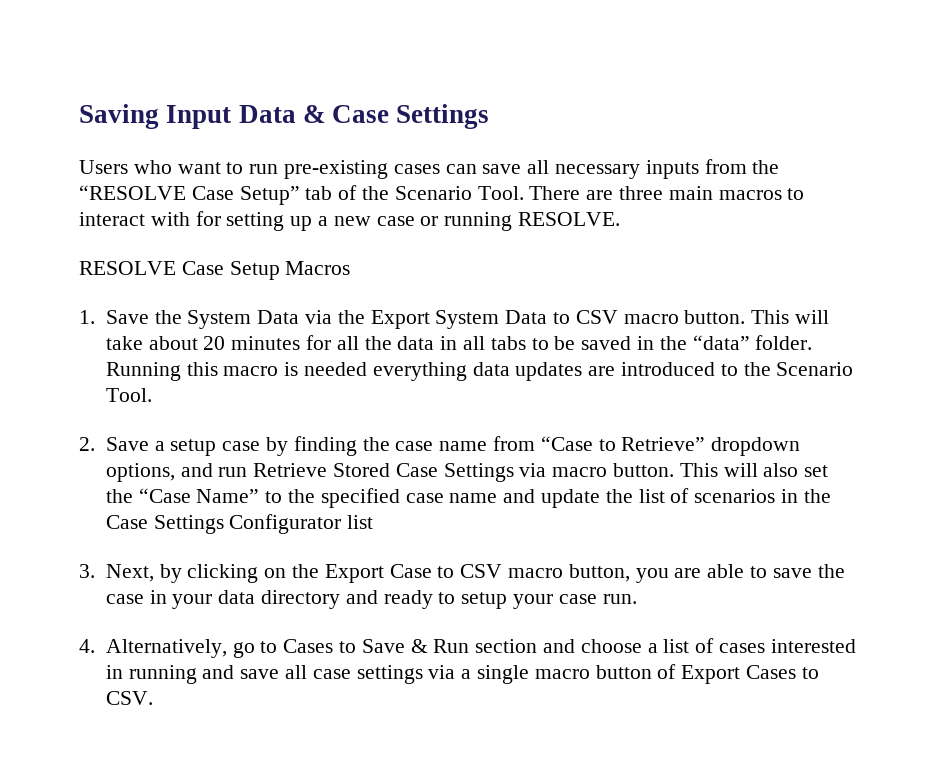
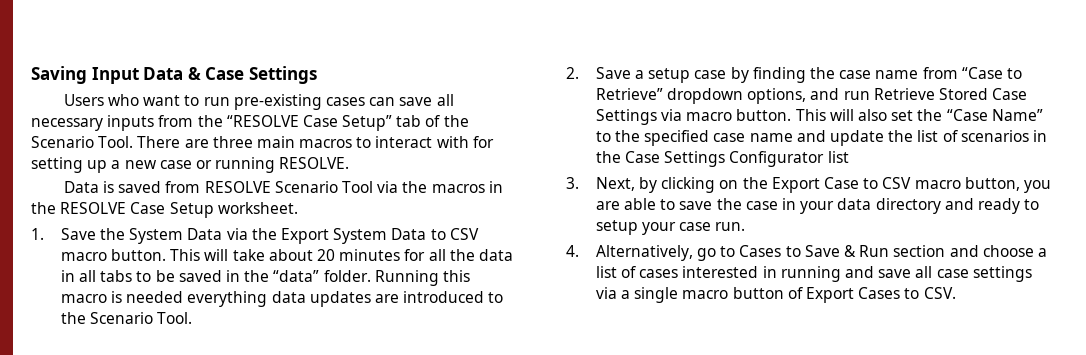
- RESOLVE Case Setup Macros
+ Data is saved from RESOLVE Scenario Tool via the macros in the RESOLVE Case Setup worksheet.

